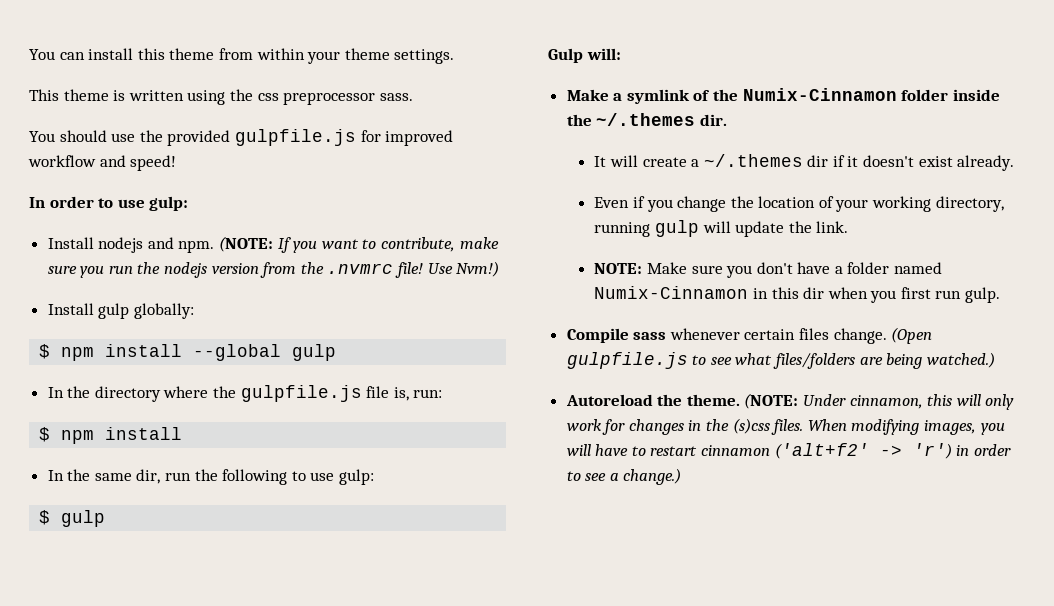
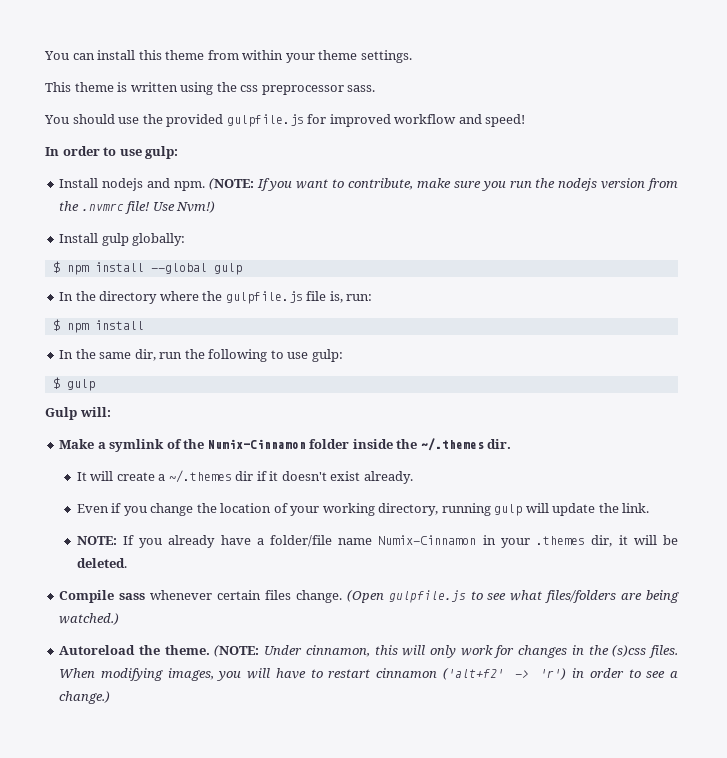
- NOTE: Make sure you don't have a folder named Numix-Cinnamon in this dir when you first run gulp.
+ NOTE: If you already have a folder/file name Numix-Cinnamon in your .themes dir, it will be deleted.

